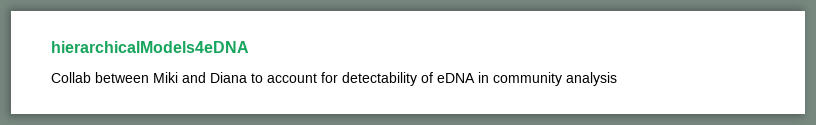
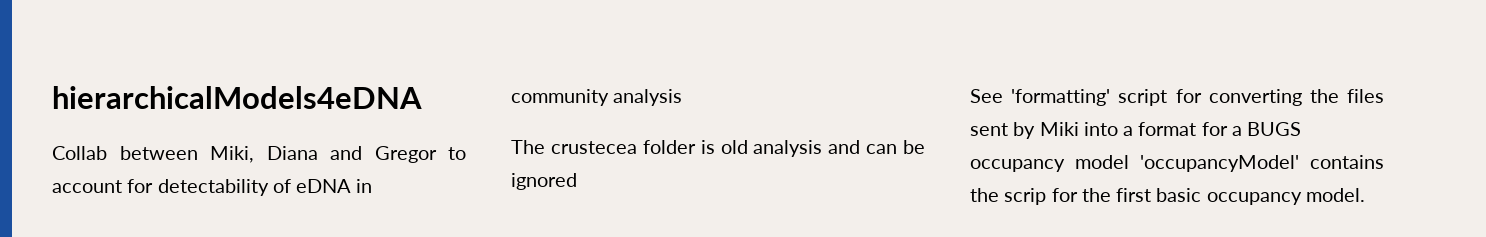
- Collab between Miki and Diana to account for detectability of eDNA in community analysis
+ Collab between Miki, Diana and Gregor to account for detectability of eDNA in community analysis
+ The crustecea folder is old analysis and can be ignored
+ See 'formatting' script for converting the files sent by Miki into a format for a BUGS occupancy model 'occupancyModel' contains the scrip for the first basic occupancy model.

